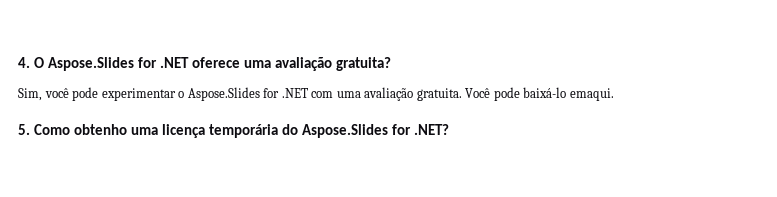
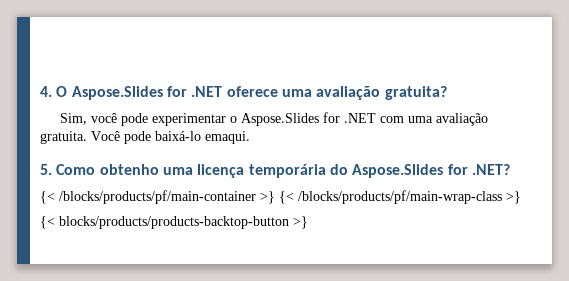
+ {< /blocks/products/pf/main-container >} {< /blocks/products/pf/main-wrap-class >}
+ {< blocks/products/products-backtop-button >}

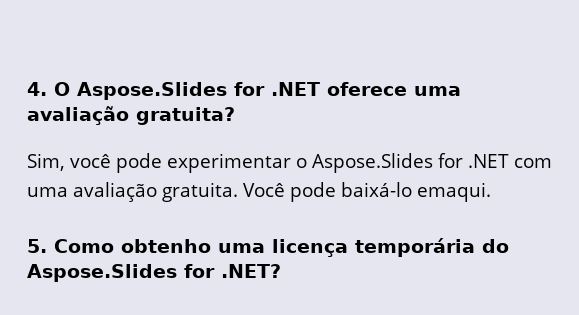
- {< /blocks/products/pf/main-container >} {< /blocks/products/pf/main-wrap-class >}
- {< blocks/products/products-backtop-button >}

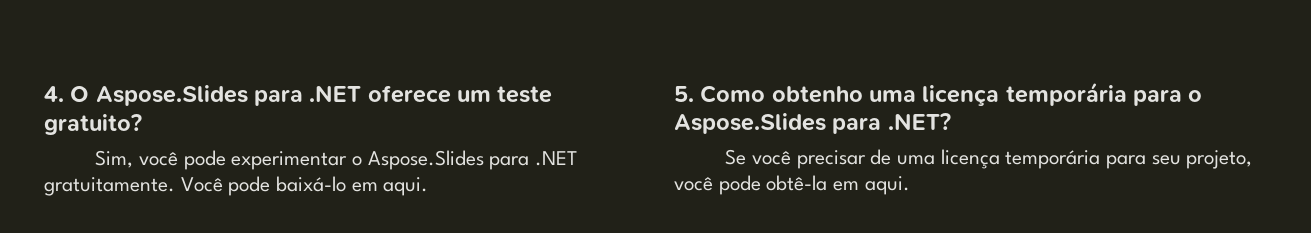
- 4. O Aspose.Slides for .NET oferece uma avaliação gratuita?
+ 4. O Aspose.Slides para .NET oferece um teste gratuito?
- Sim, você pode experimentar o Aspose.Slides for .NET com uma avaliação gratuita.
+ Sim, você pode experimentar o Aspose.Slides para .NET gratuitamente.
- Você pode baixá-lo emaqui.
+ Você pode baixá-lo em aqui.
- 5. Como obtenho uma licença temporária do Aspose.Slides for .NET?
+ 5. Como obtenho uma licença temporária para o Aspose.Slides para .NET?
+ Se você precisar de uma licença temporária para seu projeto, você pode obtê-la em aqui.

